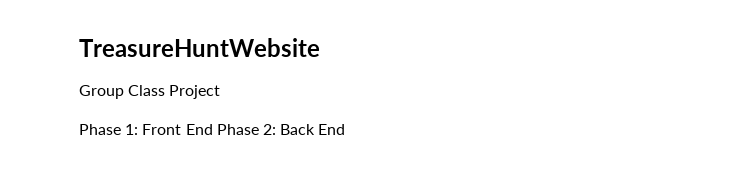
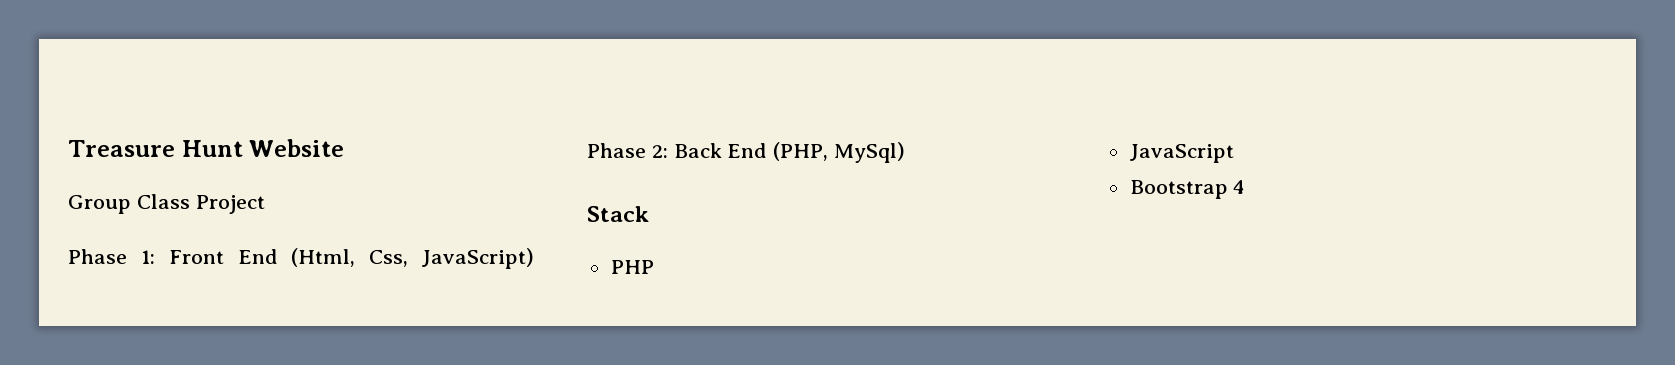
- TreasureHuntWebsite
+ Treasure Hunt Website
- Phase 1: Front End Phase 2: Back End
+ Phase 1: Front End (Html, Css, JavaScript) Phase 2: Back End (PHP, MySql)
+ Stack
+ PHP
+ JavaScript
+ Bootstrap 4

